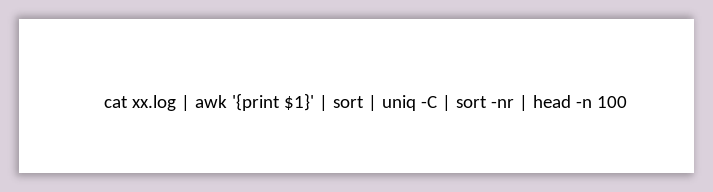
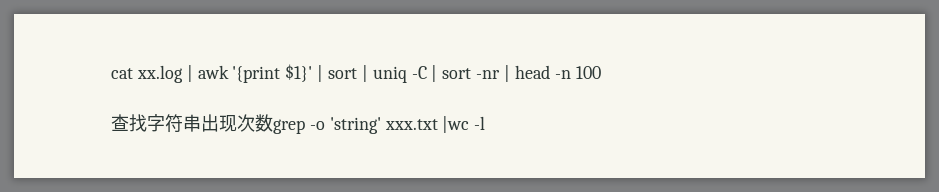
+ 查找字符串出现次数grep -o 'string' xxx.txt |wc -l

